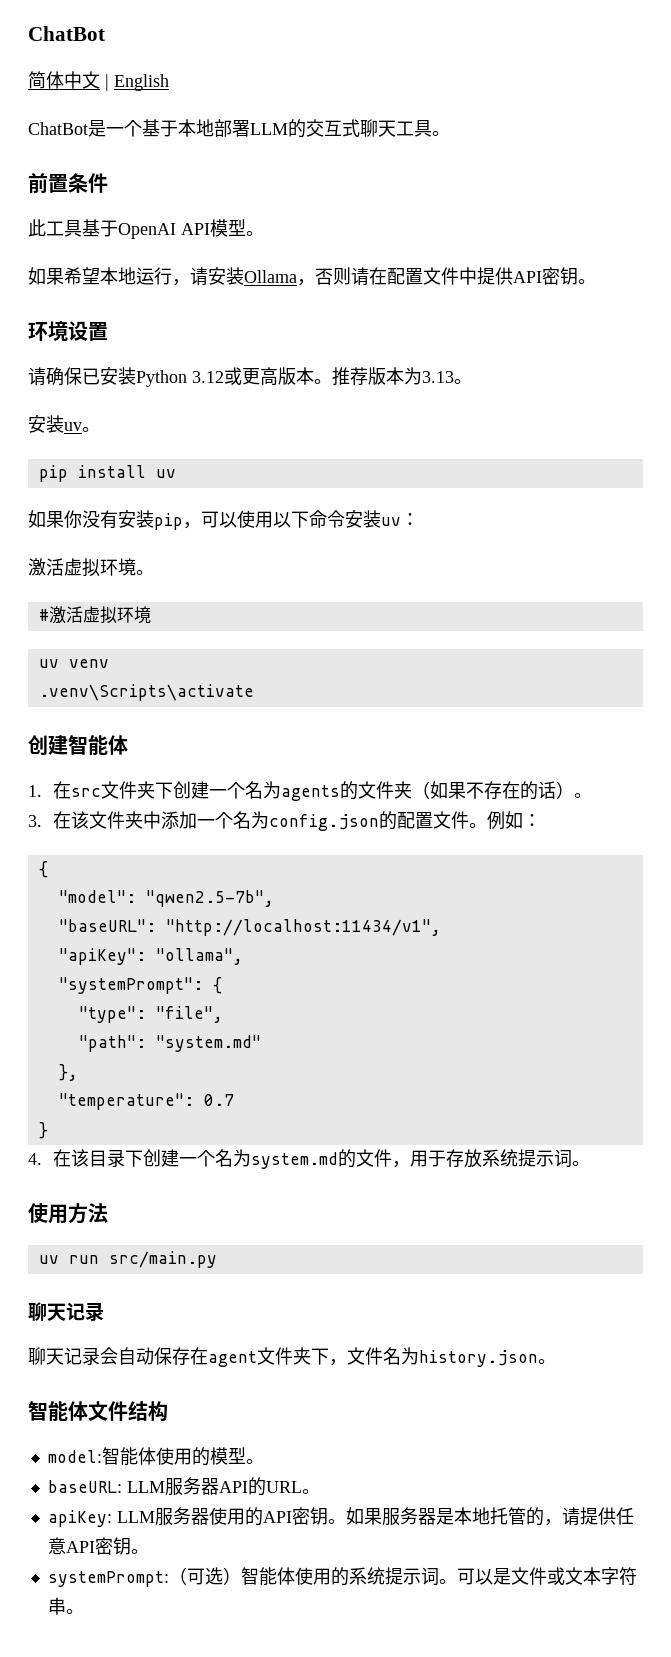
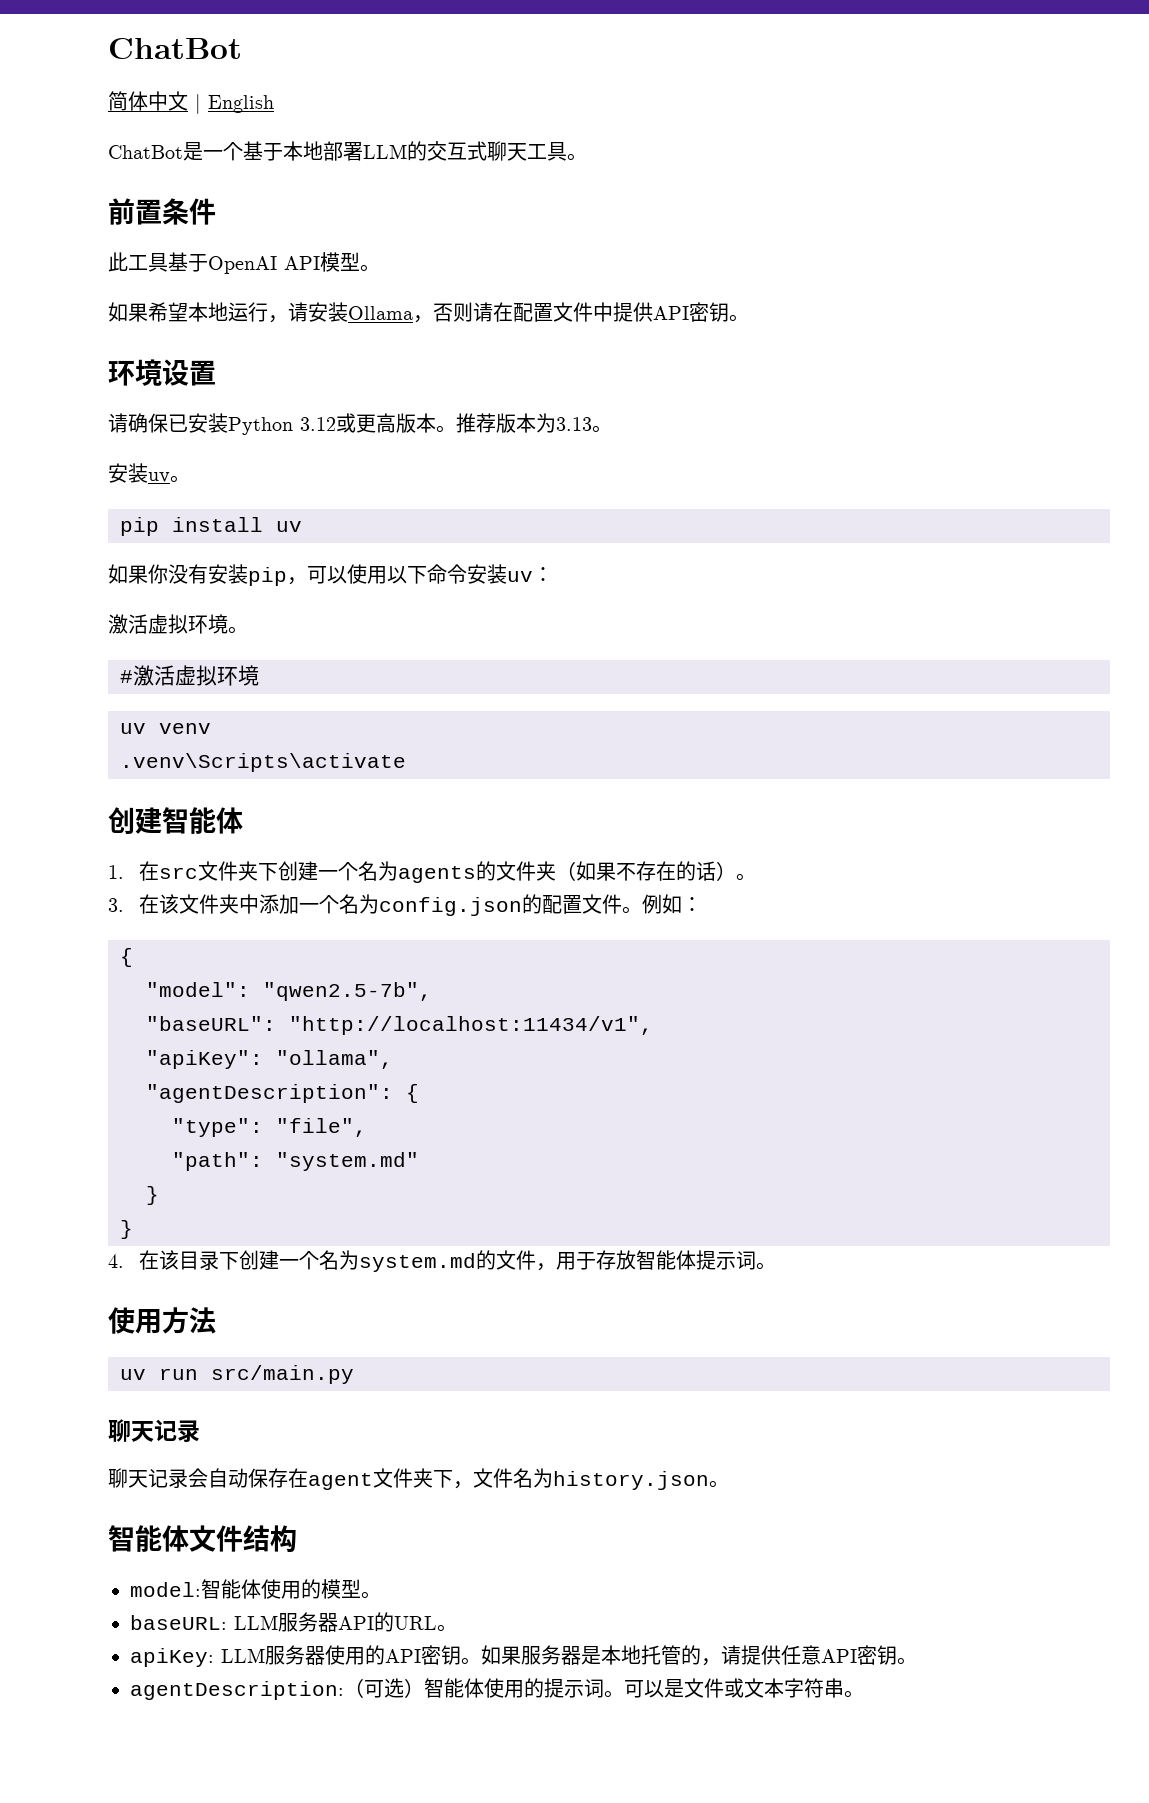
- "systemPrompt": {
+ "agentDescription": {
  "path": "system.md"
- },
- "temperature": 0.7
+ }
- 4.在该目录下创建一个名为system.md的文件，用于存放系统提示词。
+ 4.在该目录下创建一个名为system.md的文件，用于存放智能体提示词。
- systemPrompt:（可选）智能体使用的系统提示词。
+ agentDescription:（可选）智能体使用的提示词。

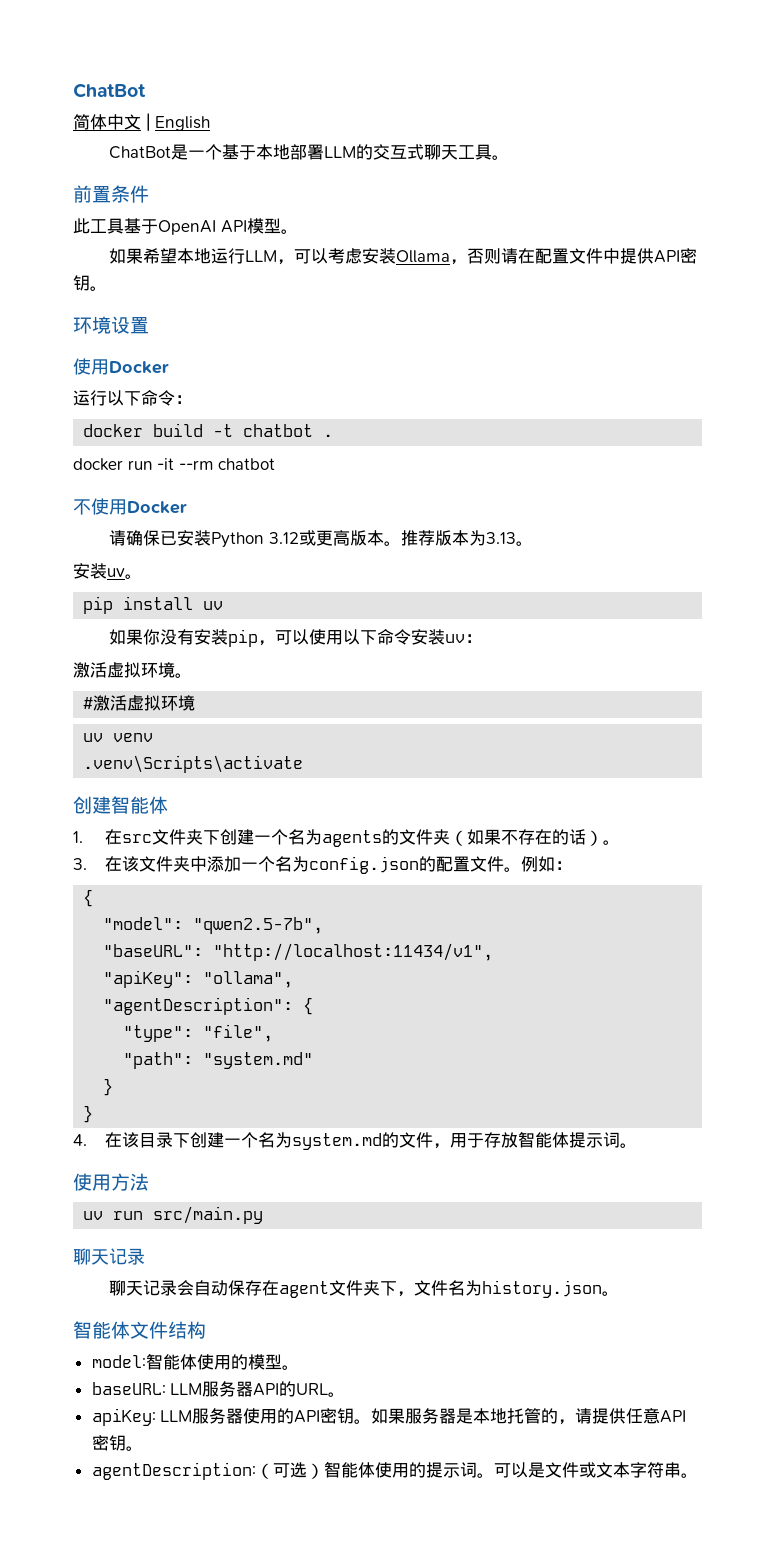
- 如果希望本地运行，请安装Ollama，否则请在配置文件中提供API密钥。
+ 如果希望本地运行LLM，可以考虑安装Ollama，否则请在配置文件中提供API密钥。
  环境设置
+ 使用Docker
+ 运行以下命令：
+ docker build -t chatbot .
+ docker run -it --rm chatbot
+ 不使用Docker

